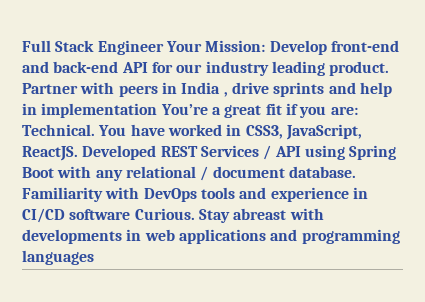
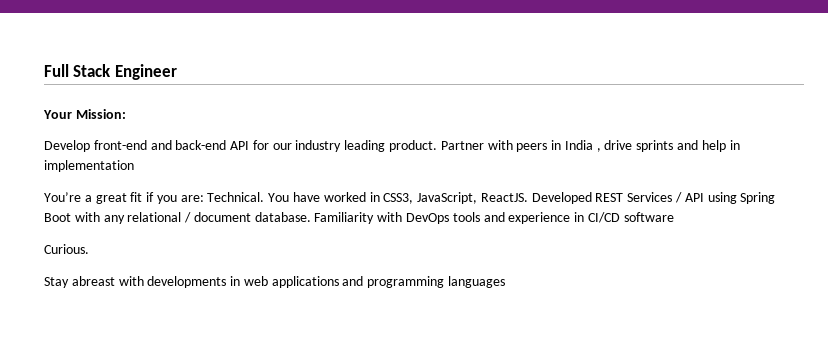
- Full Stack Engineer Your Mission: Develop front-end and back-end API for our industry leading product.
+ Full Stack Engineer
+ Your Mission:
+ Develop front-end and back-end API for our industry leading product.
- Partner with peers in India , drive sprints and help in implementation You’re a great fit if you are: Technical.
+ Partner with peers in India , drive sprints and help in implementation
+ You’re a great fit if you are: Technical.
- Familiarity with DevOps tools and experience in CI/CD software Curious. Stay abreast with developments in web applications and programming languages
+ Familiarity with DevOps tools and experience in CI/CD software
+ Curious.
+ Stay abreast with developments in web applications and programming languages

